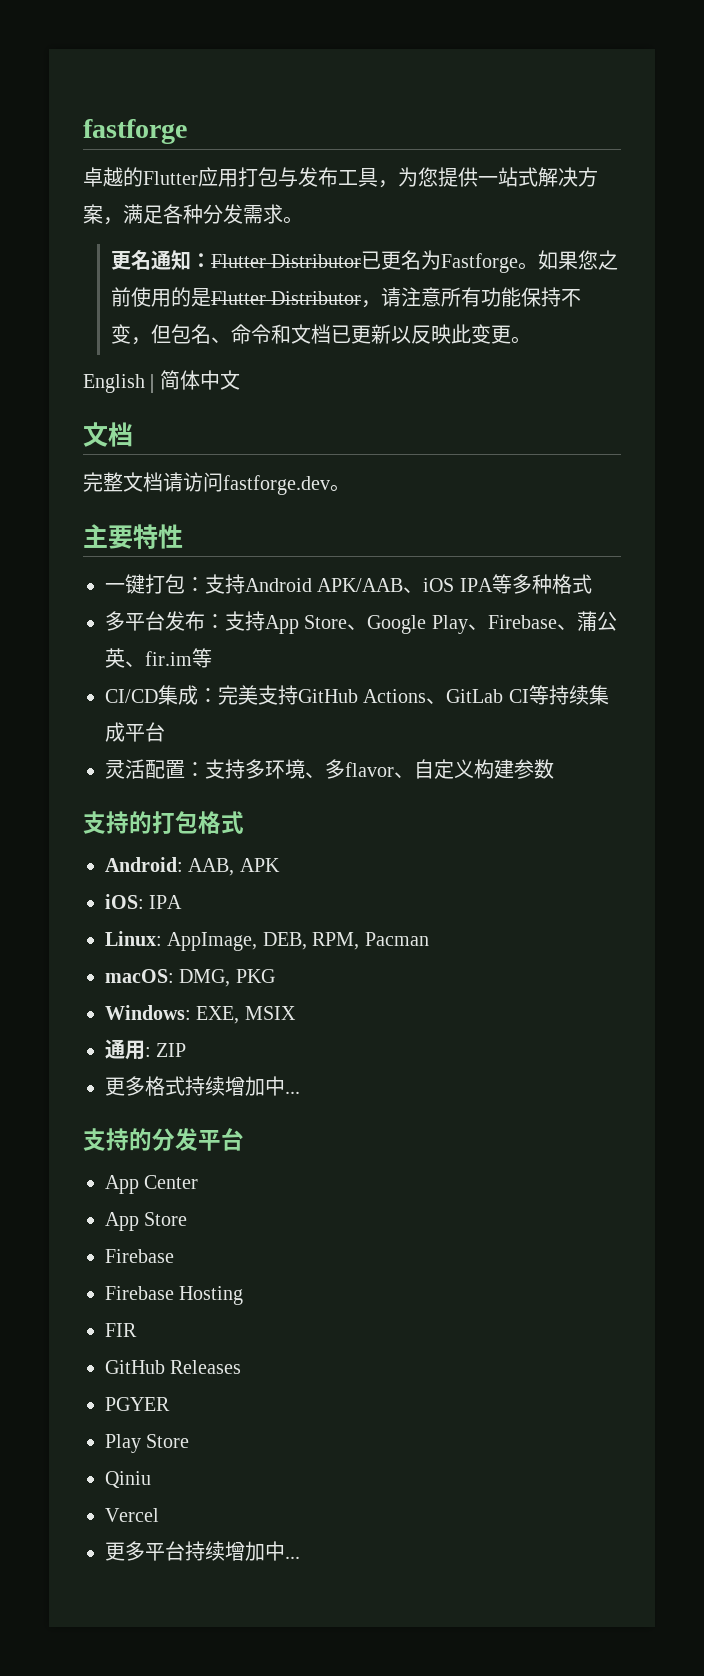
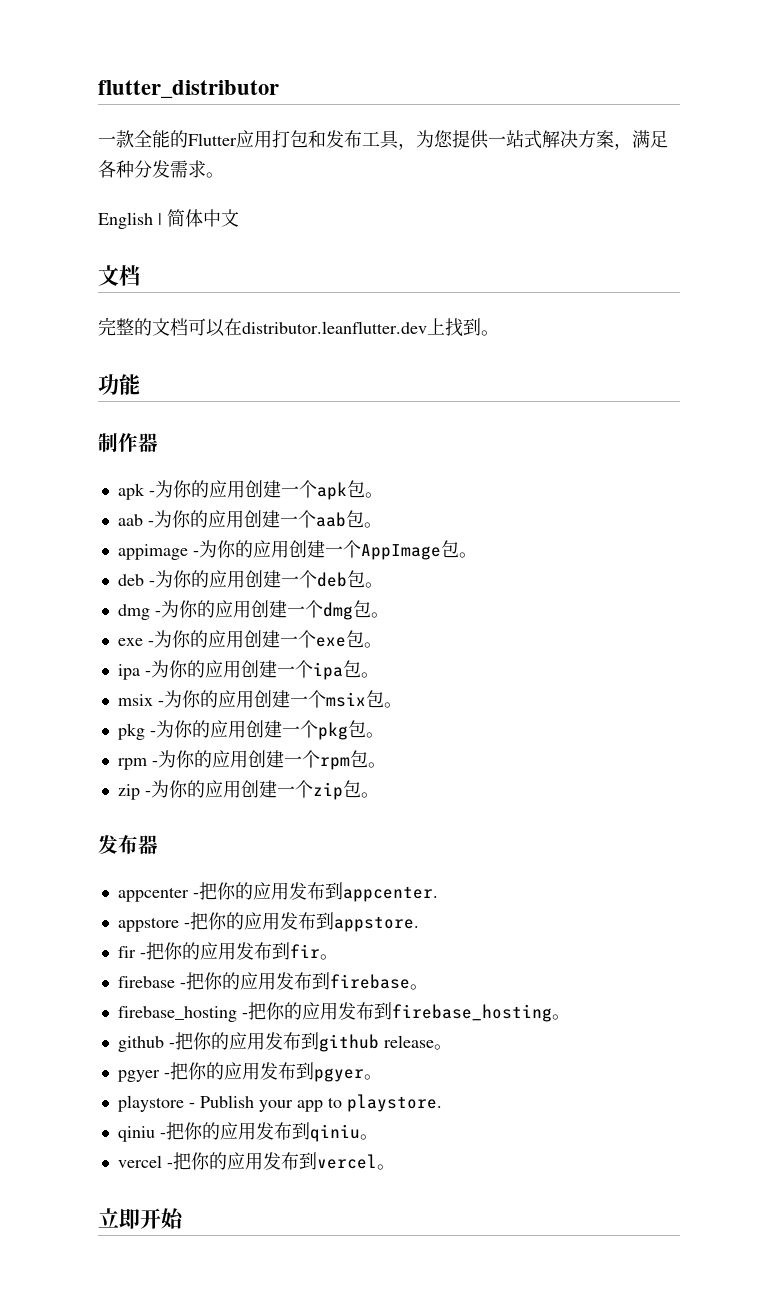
- fastforge
- 卓越的Flutter应用打包与发布工具，为您提供一站式解决方案，满足各种分发需求。
+ flutter_distributor
+ 一款全能的Flutter应用打包和发布工具，为您提供一站式解决方案，满足各种分发需求。
- 更名通知：Flutter Distributor已更名为Fastforge。如果您之前使用的是Flutter Distributor，请注意所有功能保持不变，但包名、命令和文档已更新以反映此变更。
- 完整文档请访问fastforge.dev。
- 主要特性
- 一键打包：支持Android APK/AAB、iOS IPA等多种格式
- 多平台发布：支持App Store、Google Play、Firebase、蒲公英、fir.im等
- CI/CD集成：完美支持GitHub Actions、GitLab CI等持续集成平台
- 灵活配置：支持多环境、多flavor、自定义构建参数
- 支持的打包格式
- Android: AAB, APK
- iOS: IPA
- Linux: AppImage, DEB, RPM, Pacman
- macOS: DMG, PKG
- Windows: EXE, MSIX
- 通用: ZIP
- 更多格式持续增加中...
- 支持的分发平台
- App Center
- App Store
- Firebase
- Firebase Hosting
- FIR
- GitHub Releases
- PGYER
- Play Store
- Qiniu
- Vercel
- 更多平台持续增加中...
+ 完整的文档可以在distributor.leanflutter.dev上找到。
+ 功能
+ 制作器
+ apk -为你的应用创建一个apk包。
+ aab -为你的应用创建一个aab包。
+ appimage -为你的应用创建一个AppImage包。
+ deb -为你的应用创建一个deb包。
+ dmg -为你的应用创建一个dmg包。
+ exe -为你的应用创建一个exe包。
+ ipa -为你的应用创建一个ipa包。
+ msix -为你的应用创建一个msix包。
+ pkg -为你的应用创建一个pkg包。
+ rpm -为你的应用创建一个rpm包。
+ zip -为你的应用创建一个zip包。
+ 发布器
+ appcenter -把你的应用发布到appcenter.
+ appstore -把你的应用发布到appstore.
+ fir -把你的应用发布到fir。
+ firebase -把你的应用发布到firebase。
+ firebase_hosting -把你的应用发布到firebase_hosting。
+ github -把你的应用发布到github release。
+ pgyer -把你的应用发布到pgyer。
+ playstore - Publish your app to playstore.
+ qiniu -把你的应用发布到qiniu。
+ vercel -把你的应用发布到vercel。
+ 立即开始

